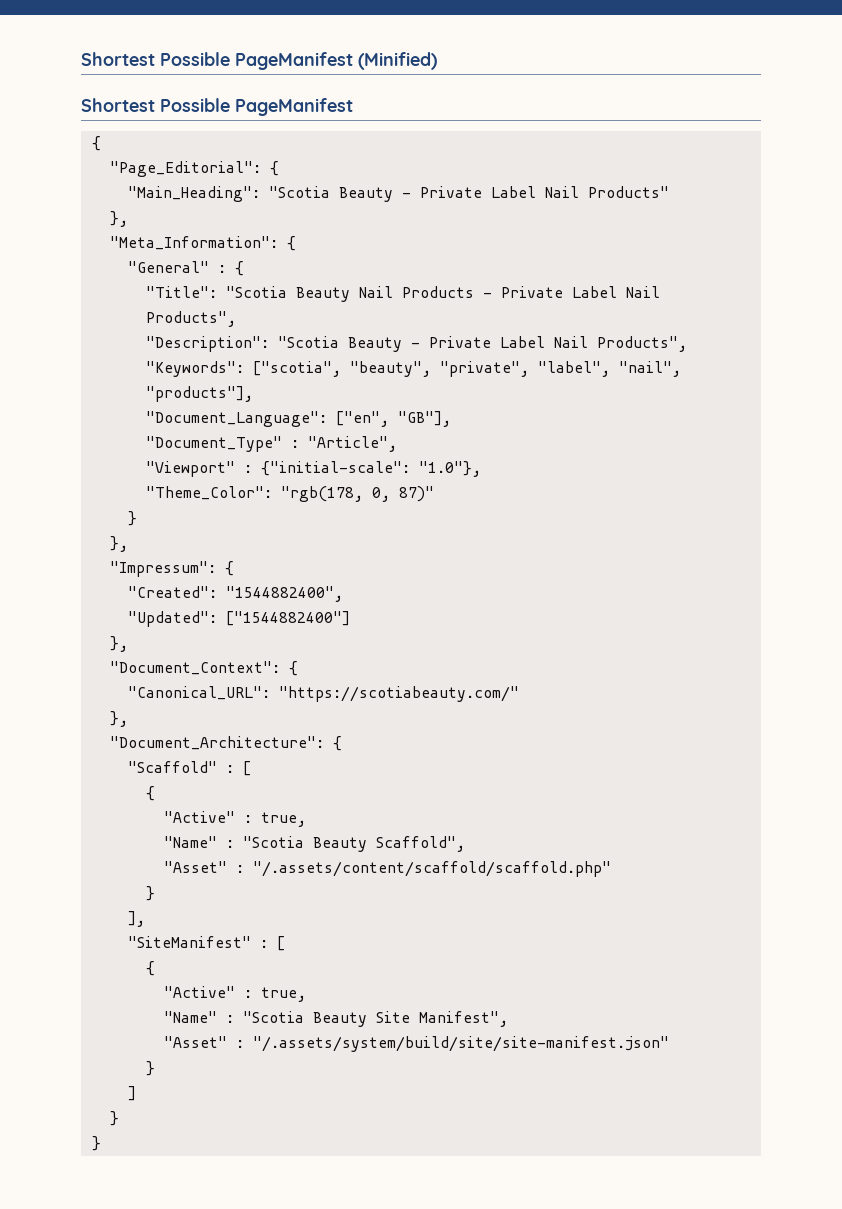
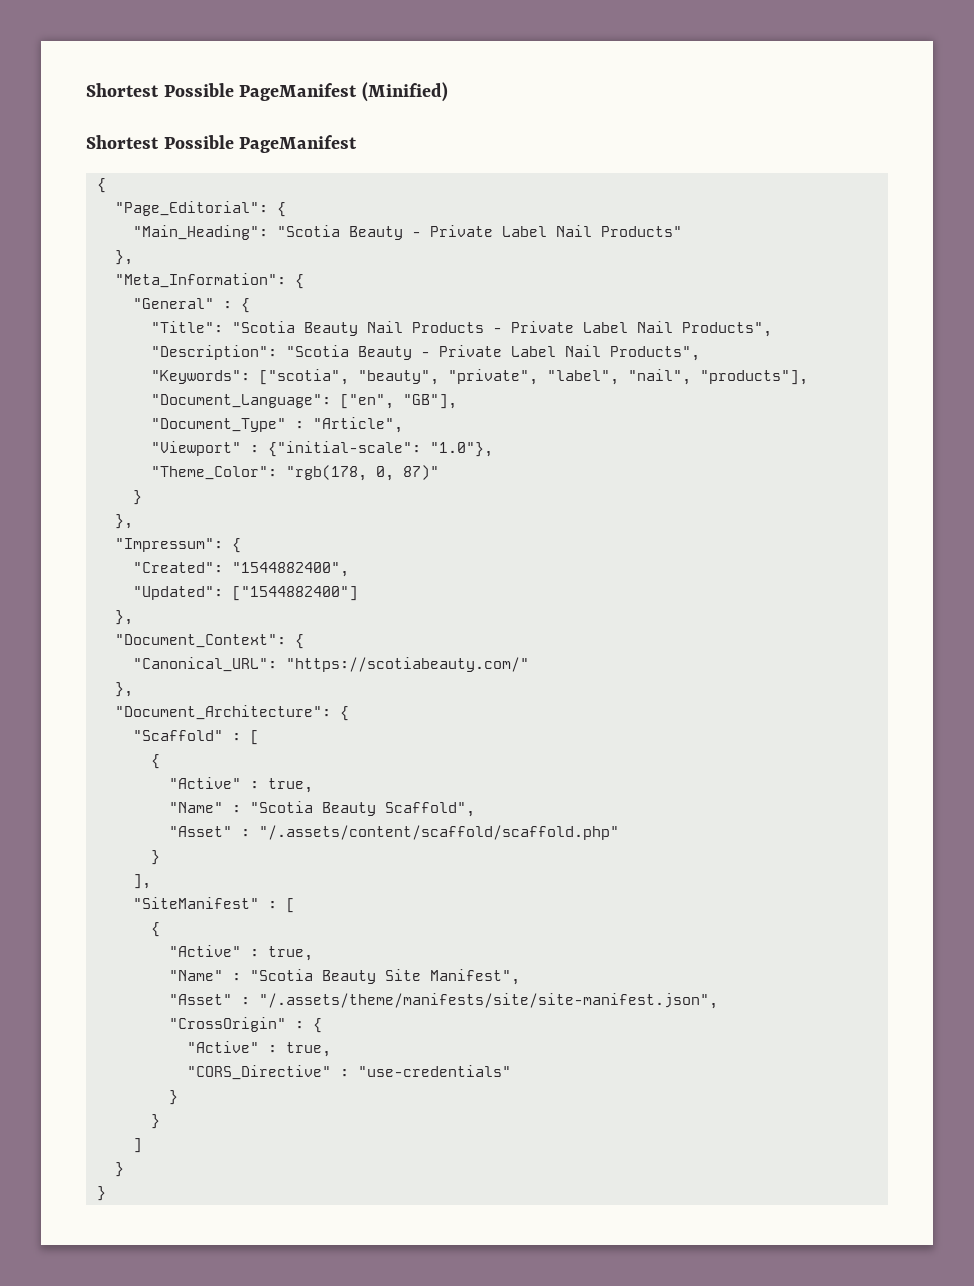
- "Asset" : "/.assets/system/build/site/site-manifest.json"
+ "Asset" : "/.assets/theme/manifests/site/site-manifest.json",
+ "CrossOrigin" : {
+ "Active" : true,
+ "CORS_Directive" : "use-credentials"
+ }

